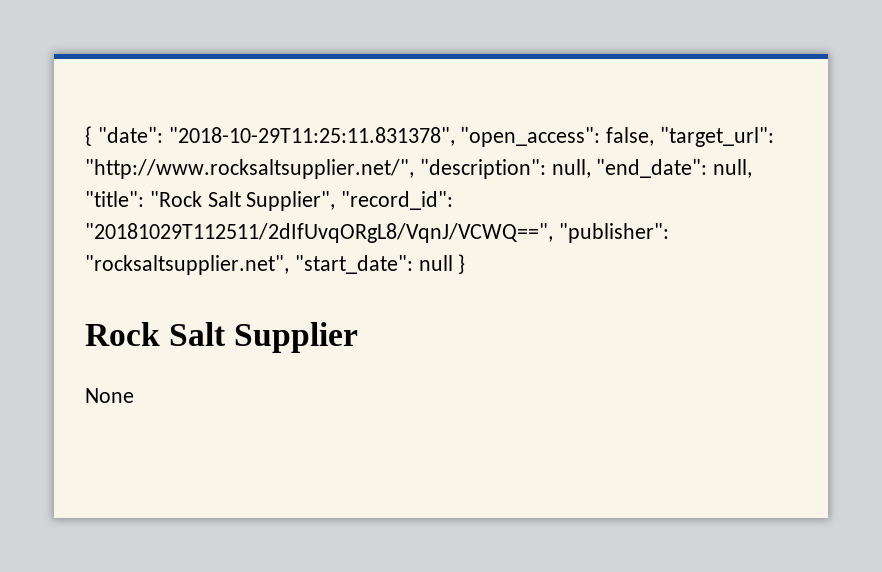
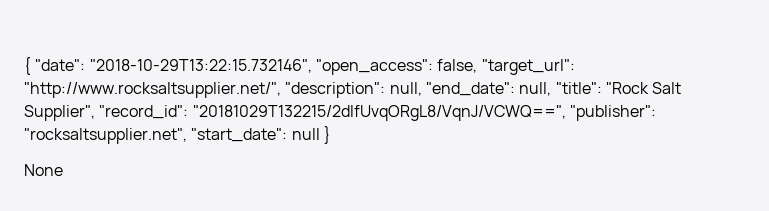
- { "date": "2018-10-29T11:25:11.831378", "open_access": false, "target_url": "http://www.rocksaltsupplier.net/", "description": null, "end_date": null, "title": "Rock Salt Supplier", "record_id": "20181029T112511/2dIfUvqORgL8/VqnJ/VCWQ==", "publisher": "rocksaltsupplier.net", "start_date": null }
+ { "date": "2018-10-29T13:22:15.732146", "open_access": false, "target_url": "http://www.rocksaltsupplier.net/", "description": null, "end_date": null, "title": "Rock Salt Supplier", "record_id": "20181029T132215/2dIfUvqORgL8/VqnJ/VCWQ==", "publisher": "rocksaltsupplier.net", "start_date": null }
- Rock Salt Supplier

